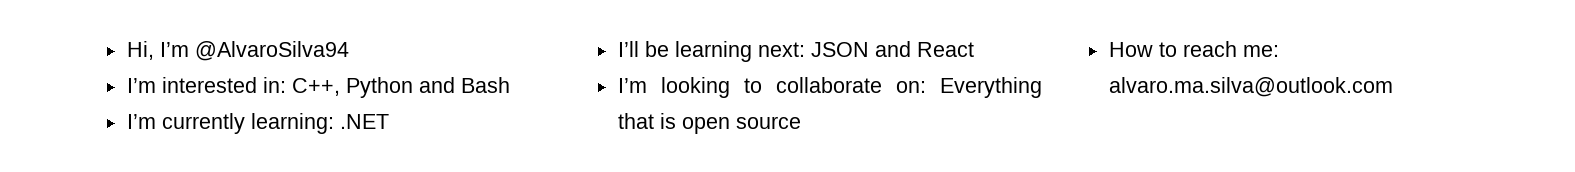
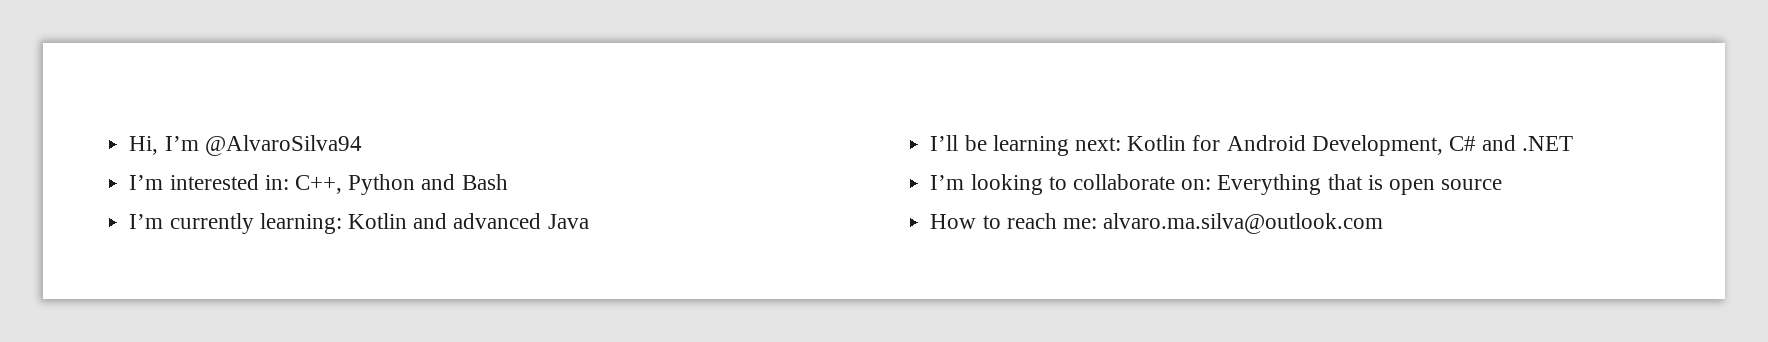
- I’m currently learning: .NET
+ I’m currently learning: Kotlin and advanced Java
- I’ll be learning next: JSON and React
+ I’ll be learning next: Kotlin for Android Development, C# and .NET

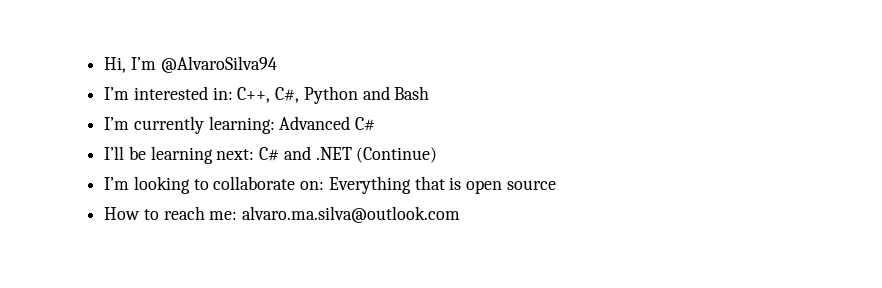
- I’m interested in: C++, Python and Bash
+ I’m interested in: C++, C#, Python and Bash
- I’m currently learning: Kotlin and advanced Java
+ I’m currently learning: Advanced C#
- I’ll be learning next: Kotlin for Android Development, C# and .NET
+ I’ll be learning next: C# and .NET (Continue)

